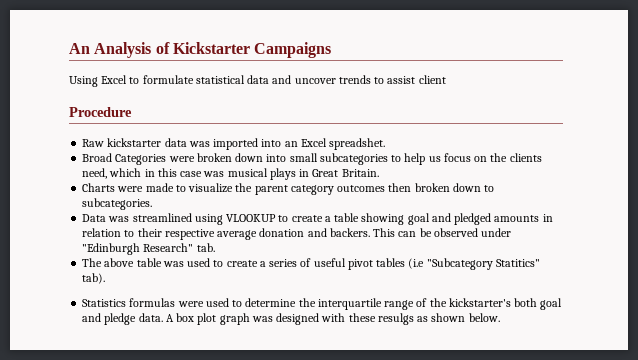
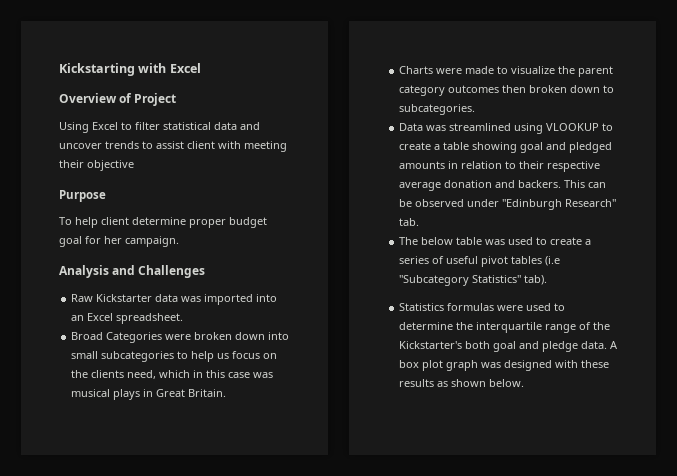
- An Analysis of Kickstarter Campaigns
+ Kickstarting with Excel
+ Overview of Project
- Using Excel to formulate statistical data and uncover trends to assist client
- Procedure
+ Using Excel to filter statistical data and uncover trends to assist client with meeting their objective
+ Purpose
+ To help client determine proper budget goal for her campaign.
+ Analysis and Challenges
- Raw kickstarter data was imported into an Excel spreadshet.
+ Raw Kickstarter data was imported into an Excel spreadsheet.
- The above table was used to create a series of useful pivot tables (i.e "Subcategory Statitics" tab).
+ The below table was used to create a series of useful pivot tables (i.e "Subcategory Statistics" tab).
- Statistics formulas were used to determine the interquartile range of the kickstarter's both goal and pledge data.
+ Statistics formulas were used to determine the interquartile range of the Kickstarter's both goal and pledge data.
- A box plot graph was designed with these resulgs as shown below.
+ A box plot graph was designed with these results as shown below.

